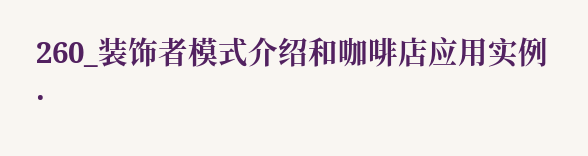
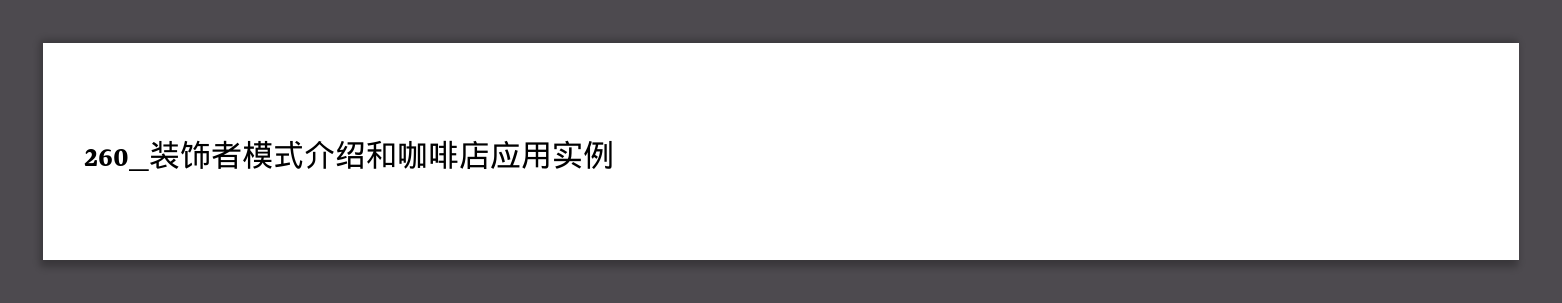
- 260_装饰者模式介绍和咖啡店应用实例.
+ 260_装饰者模式介绍和咖啡店应用实例

